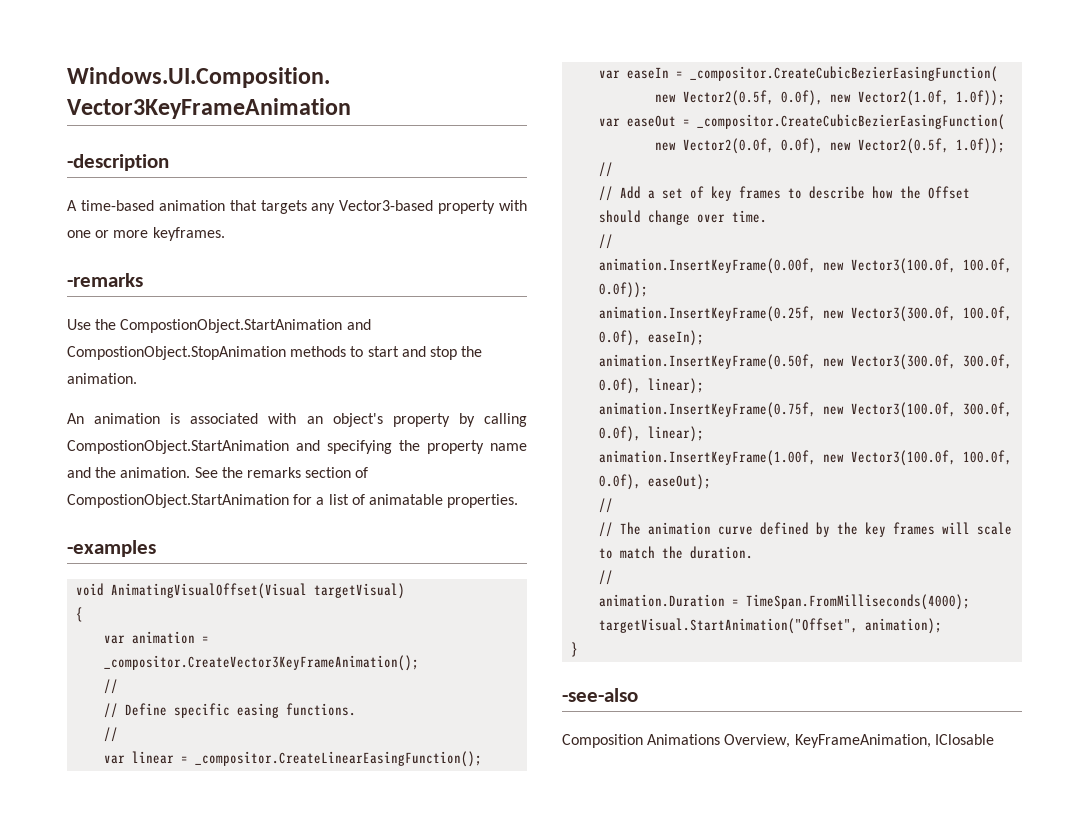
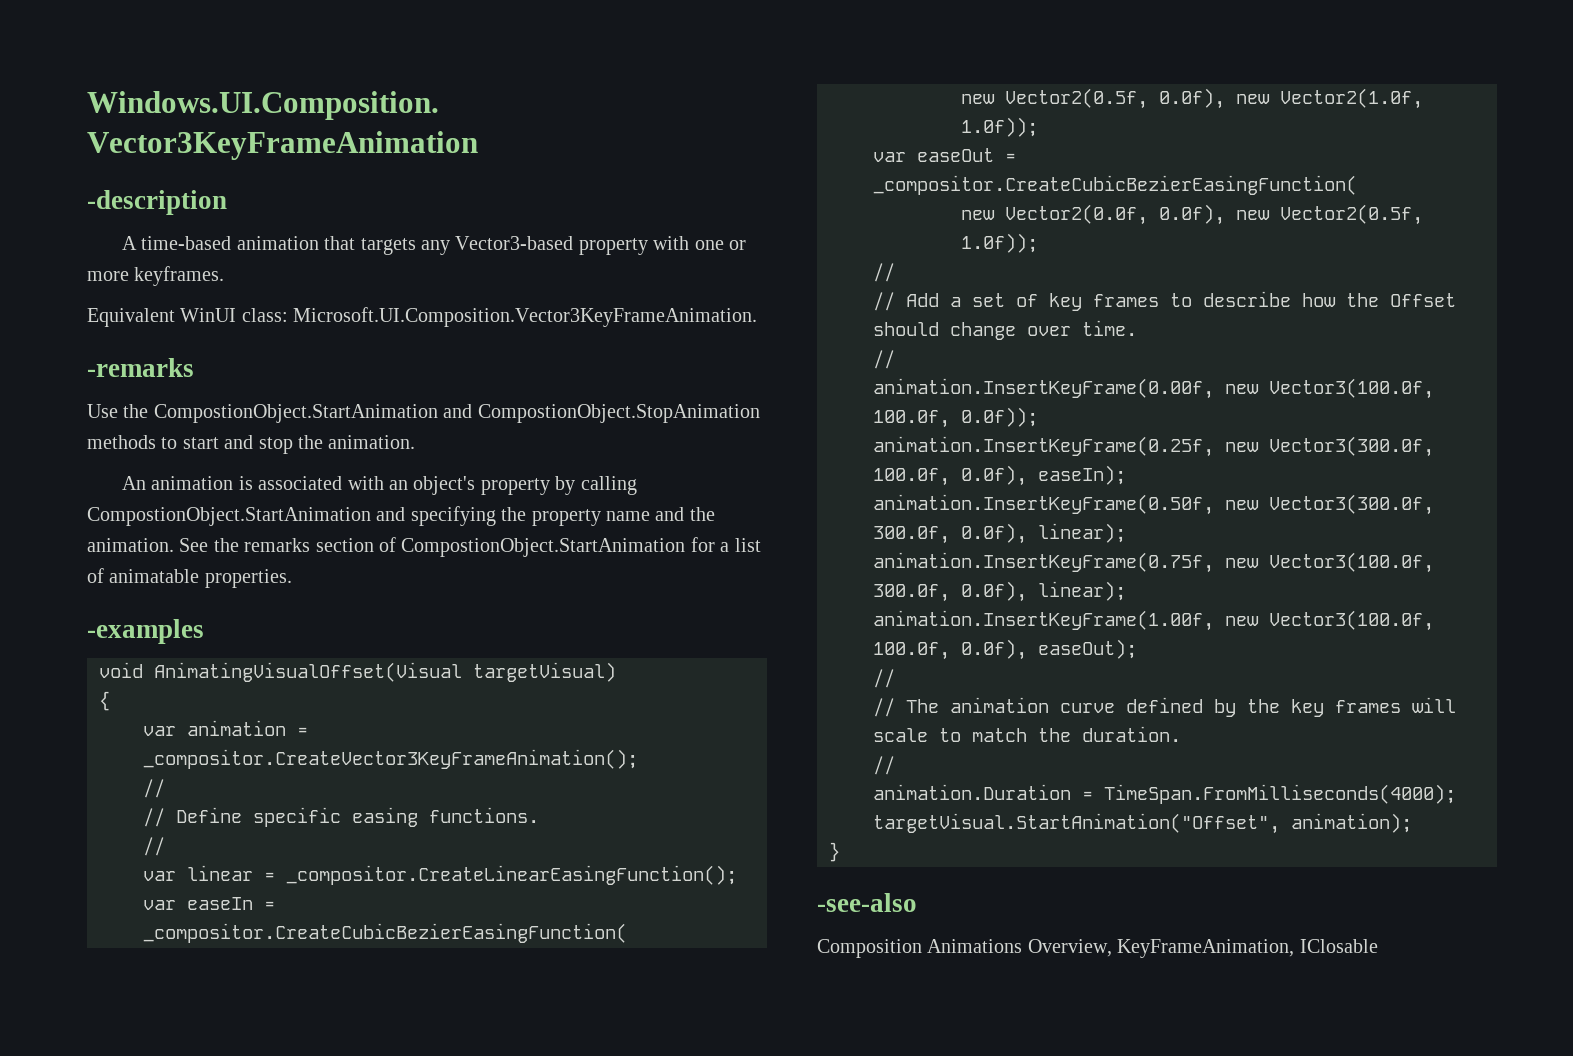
+ Equivalent WinUI class: Microsoft.UI.Composition.Vector3KeyFrameAnimation.

